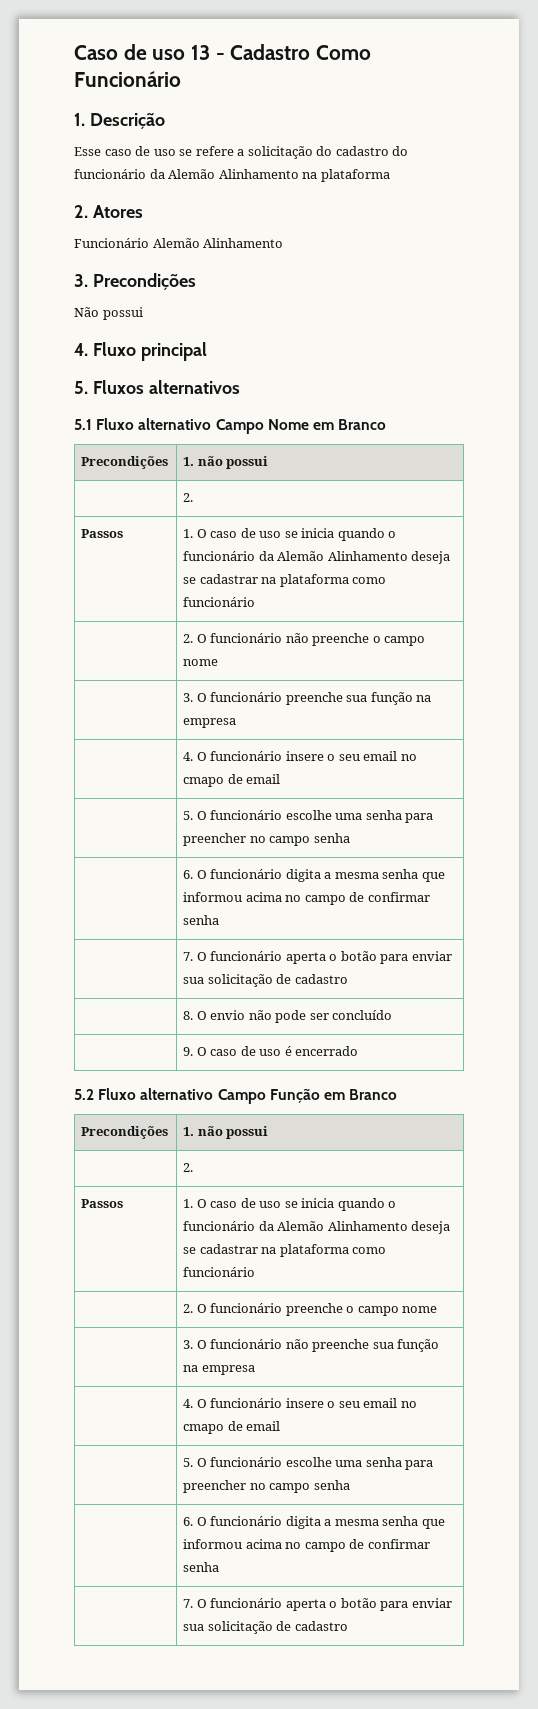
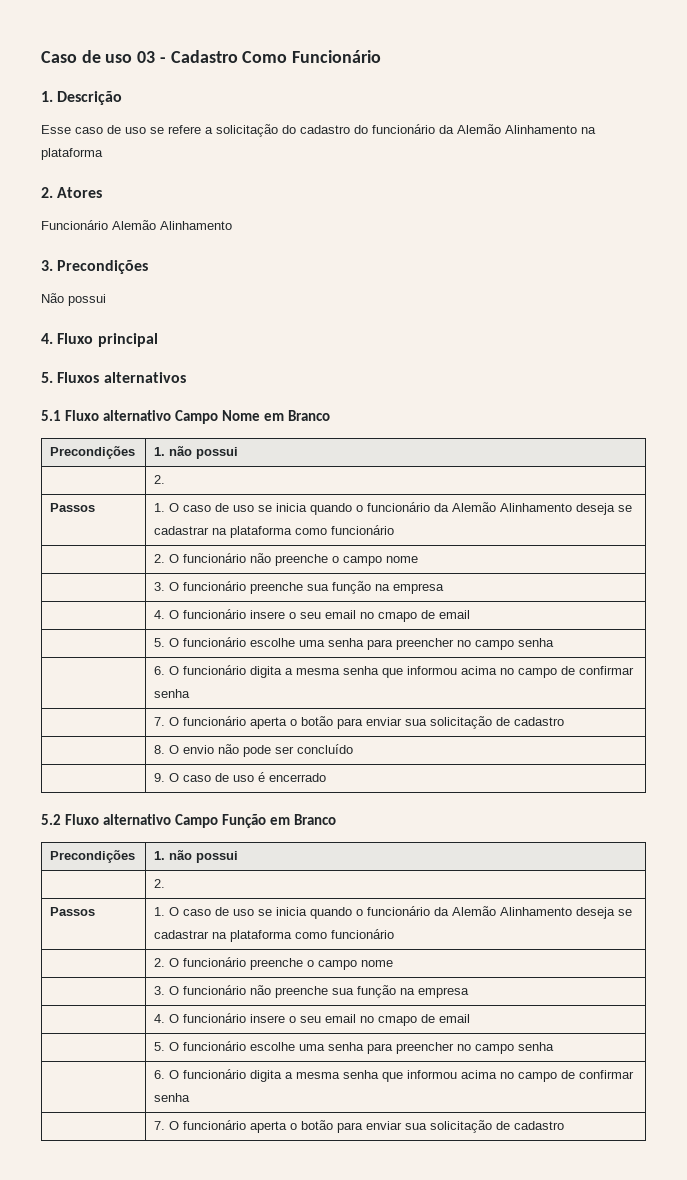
- Caso de uso 13 - Cadastro Como Funcionário
+ Caso de uso 03 - Cadastro Como Funcionário

